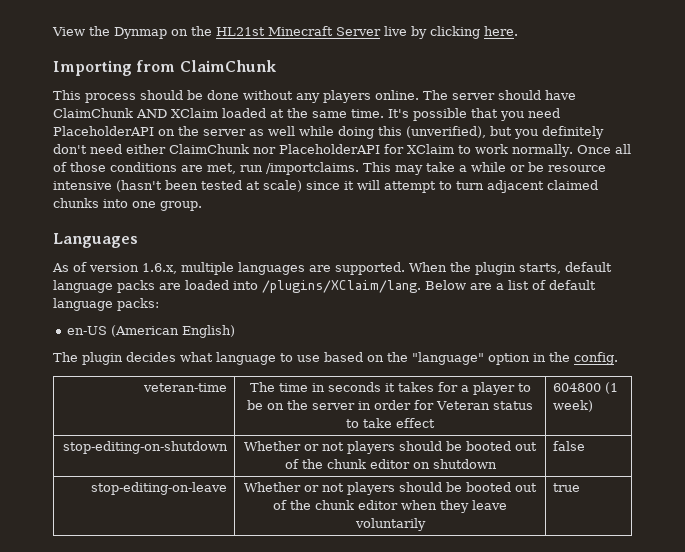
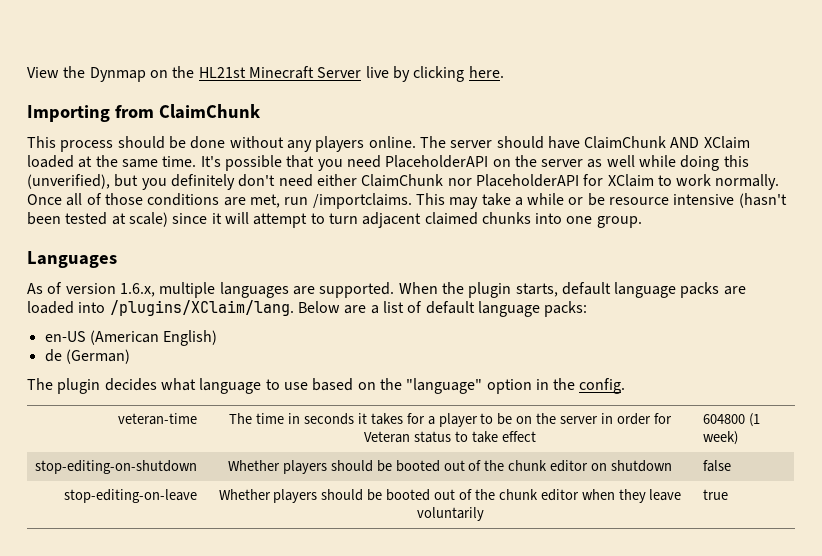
+ de (German)
- stop-editing-on-shutdown | Whether or not players should be booted out of the chunk editor on shutdown | false
+ stop-editing-on-shutdown | Whether players should be booted out of the chunk editor on shutdown | false
- stop-editing-on-leave | Whether or not players should be booted out of the chunk editor when they leave voluntarily | true
+ stop-editing-on-leave | Whether players should be booted out of the chunk editor when they leave voluntarily | true

